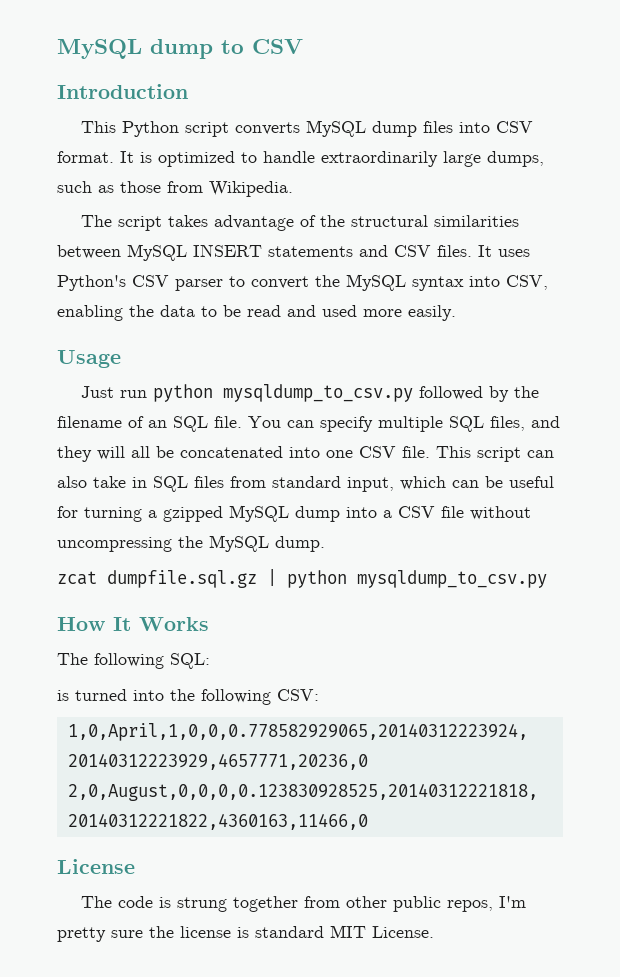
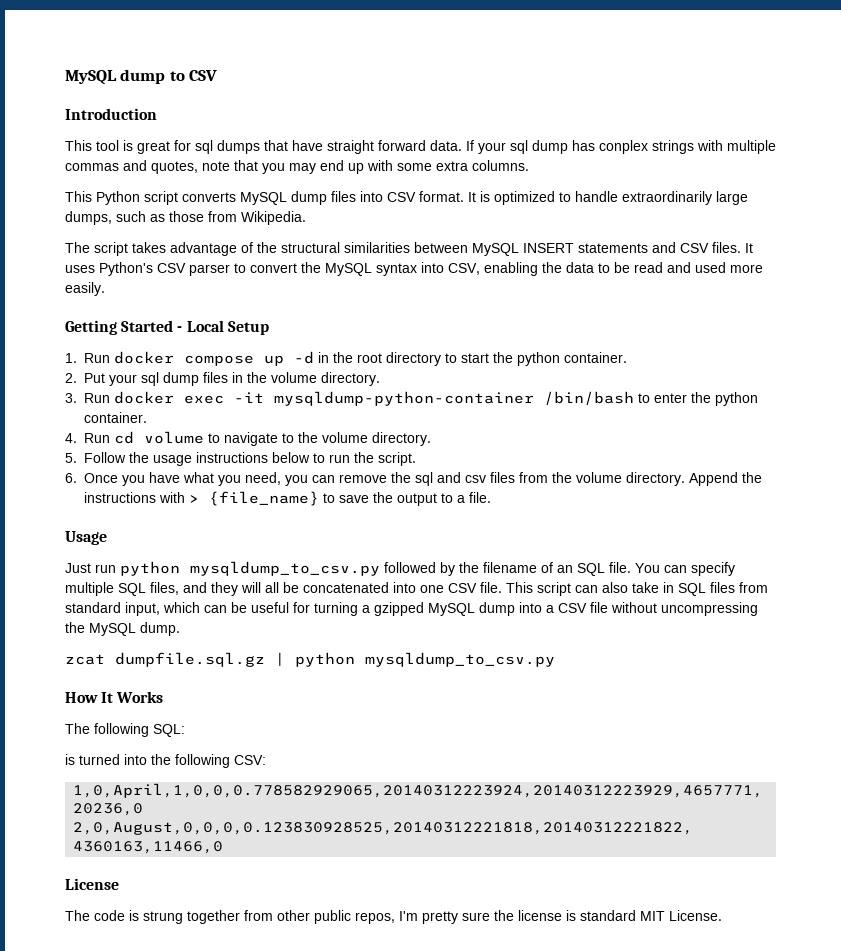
+ This tool is great for sql dumps that have straight forward data. If your sql dump has conplex strings with multiple commas and quotes, note that you may end up with some extra columns.
+ Getting Started - Local Setup
+ 1. Run docker compose up -d in the root directory to start the python container.
+ 2. Put your sql dump files in the volume directory.
+ 3. Run docker exec -it mysqldump-python-container /bin/bash to enter the python container.
+ 4. Run cd volume to navigate to the volume directory.
+ 5. Follow the usage instructions below to run the script.
+ 6. Once you have what you need, you can remove the sql and csv files from the volume directory. Append the instructions with > {file_name} to save the output to a file.

